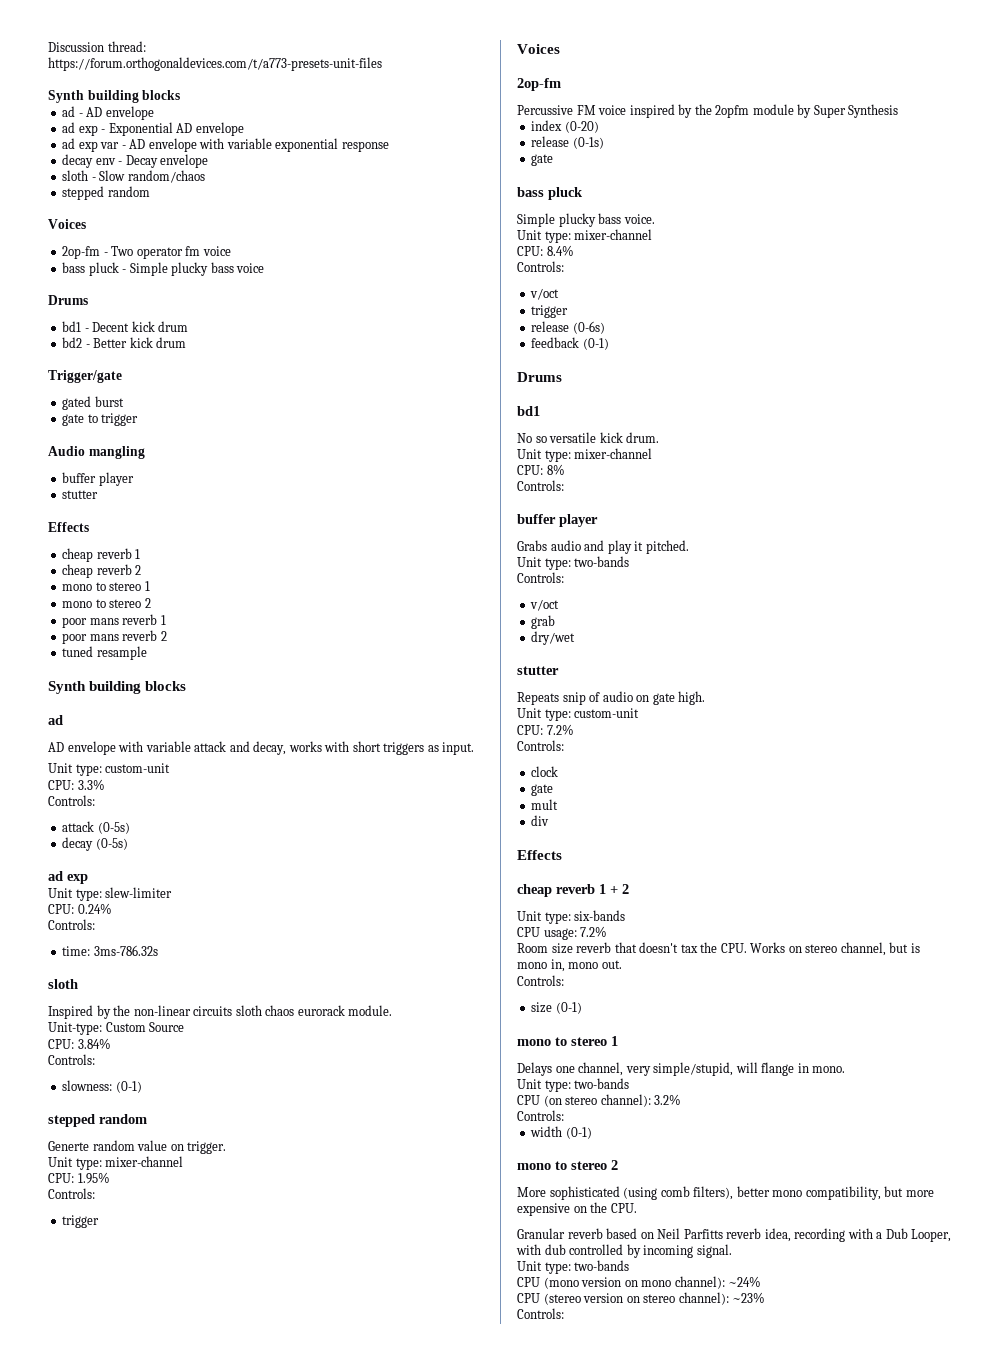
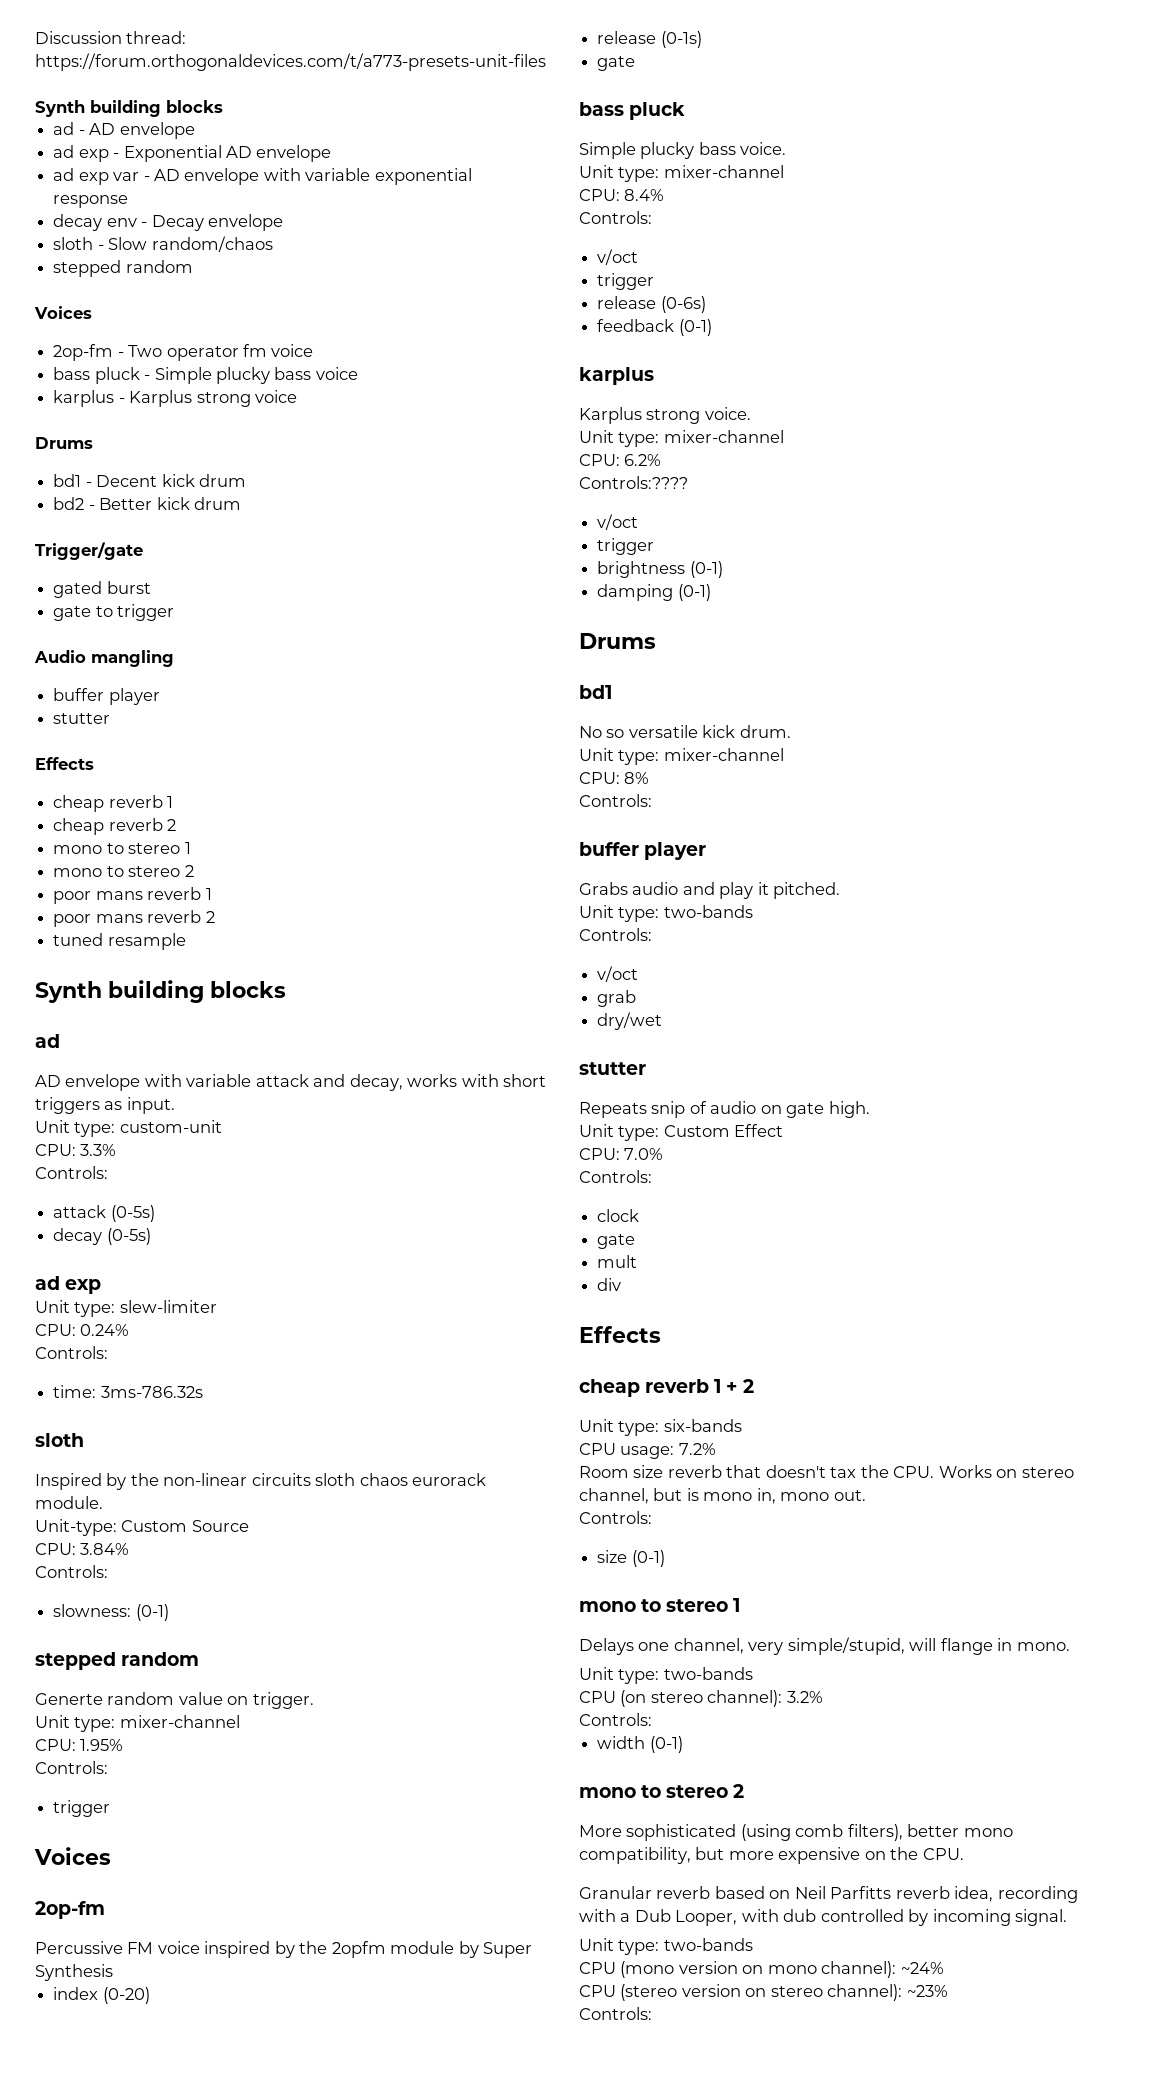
+ karplus - Karplus strong voice
  feedback (0-1)
+ karplus
+ Karplus strong voice.
+ Unit type: mixer-channel
+ CPU: 6.2%
+ Controls:????
+ v/oct
+ trigger
+ brightness (0-1)
+ damping (0-1)
  Repeats snip of audio on gate high.
- Unit type: custom-unit
- CPU: 7.2%
+ Unit type: Custom Effect
+ CPU: 7.0%

